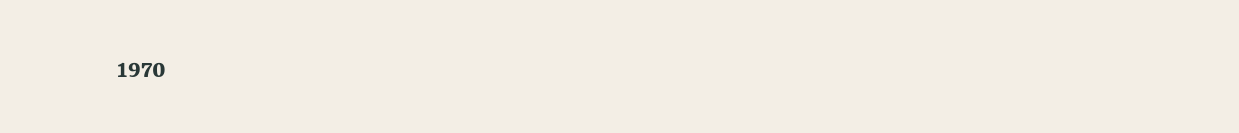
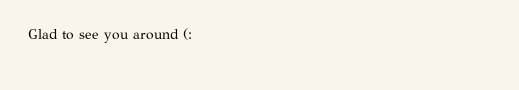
- 1970
+ Glad to see you around (:

